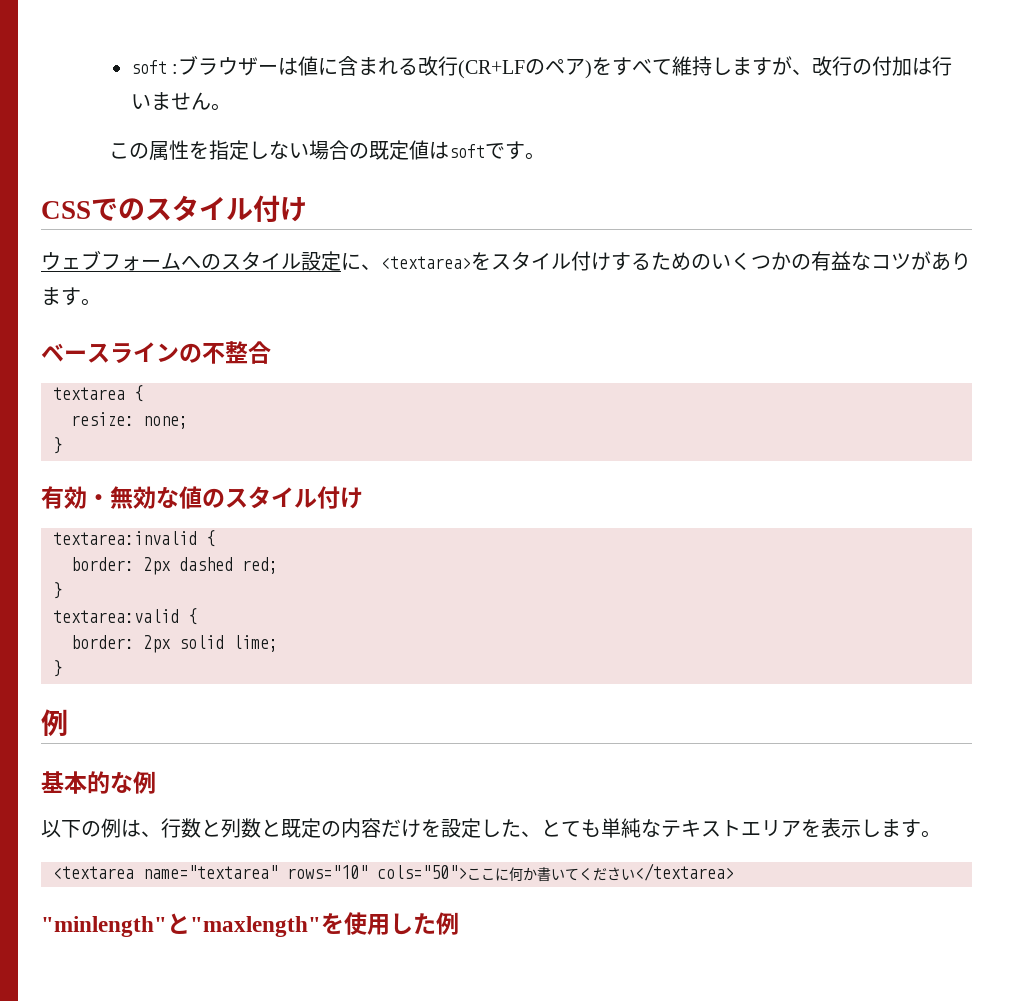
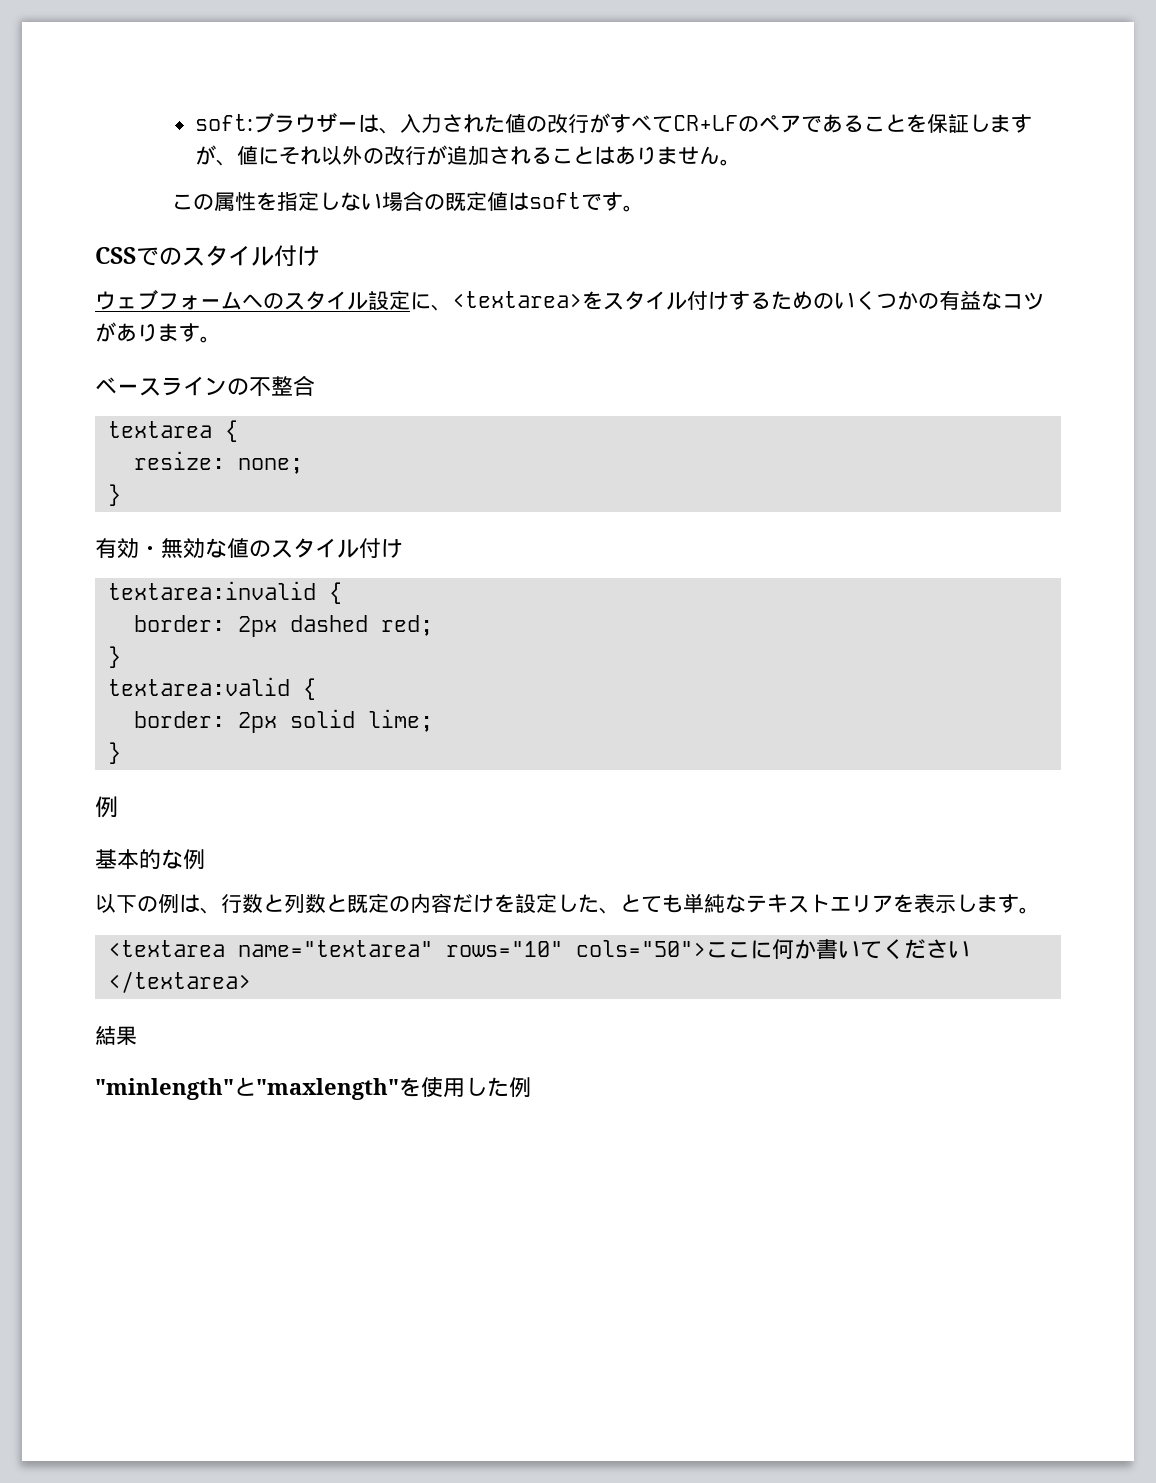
- soft :ブラウザーは値に含まれる改行(CR+LFのペア)をすべて維持しますが、改行の付加は行いません。
+ soft:ブラウザーは、入力された値の改行がすべてCR+LFのペアであることを保証しますが、値にそれ以外の改行が追加されることはありません。
+ 結果

